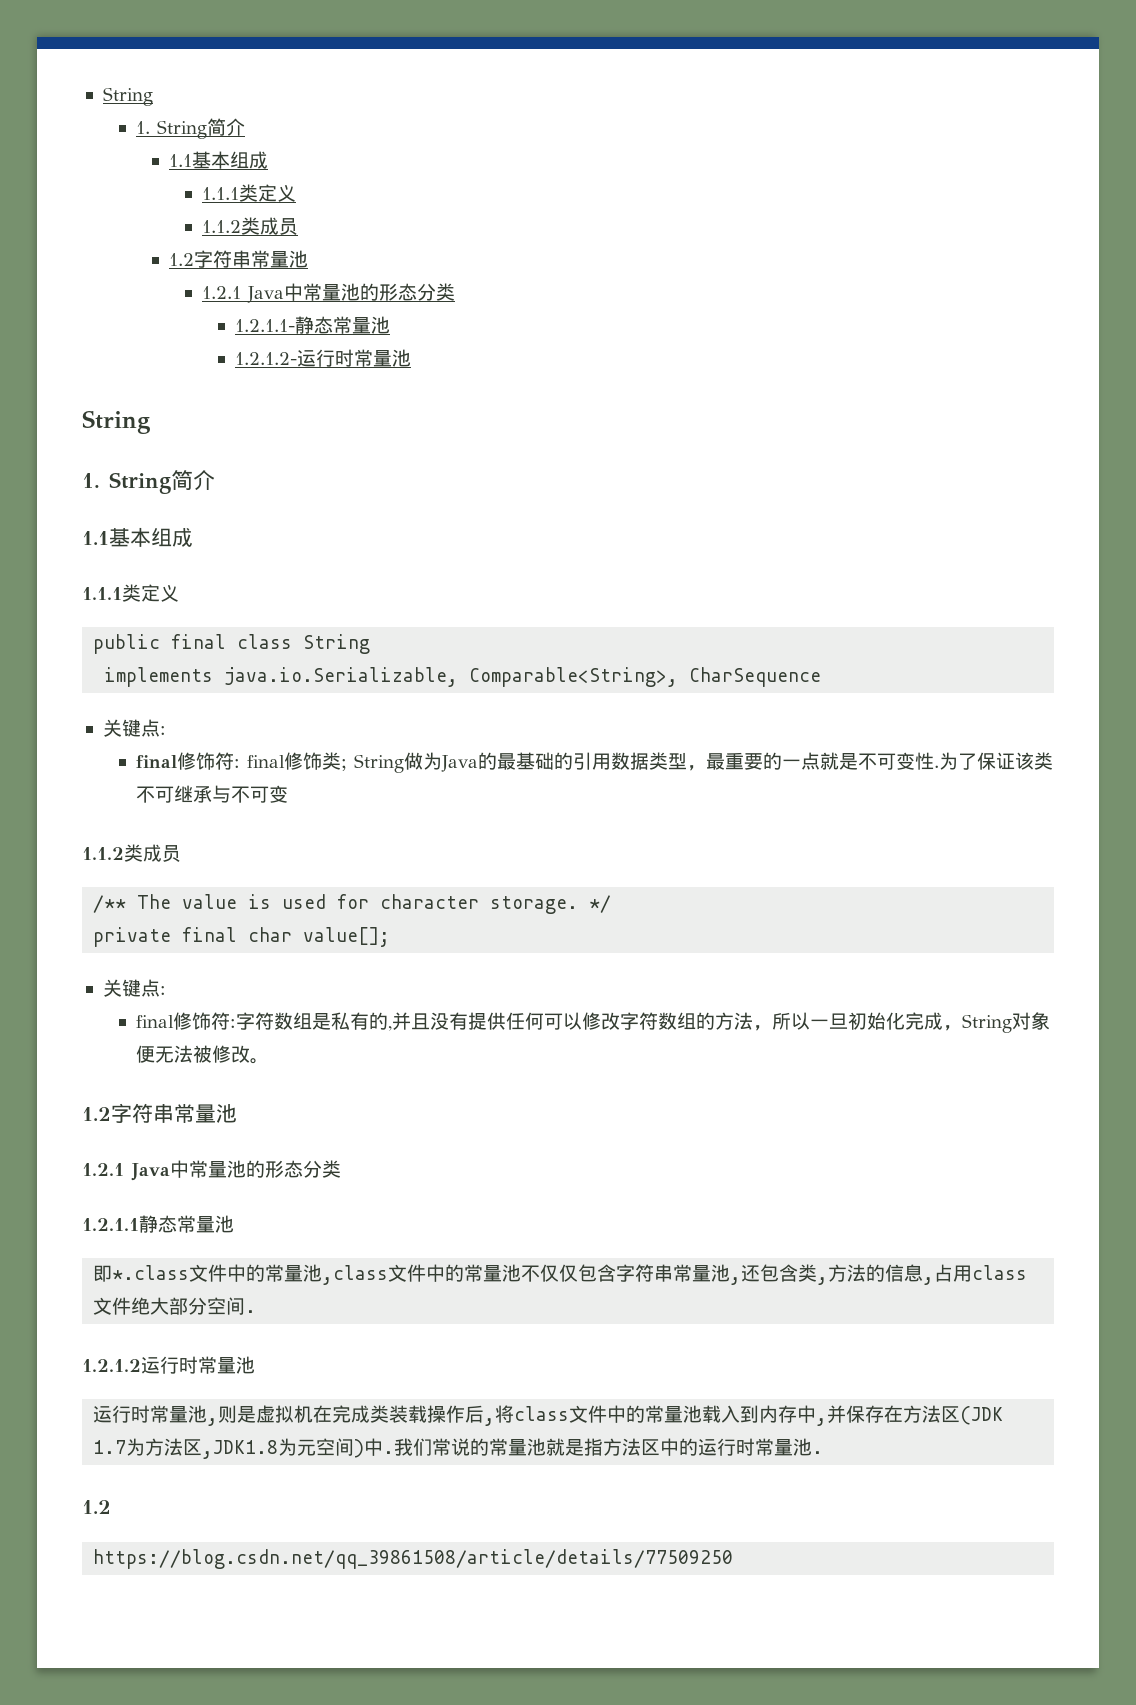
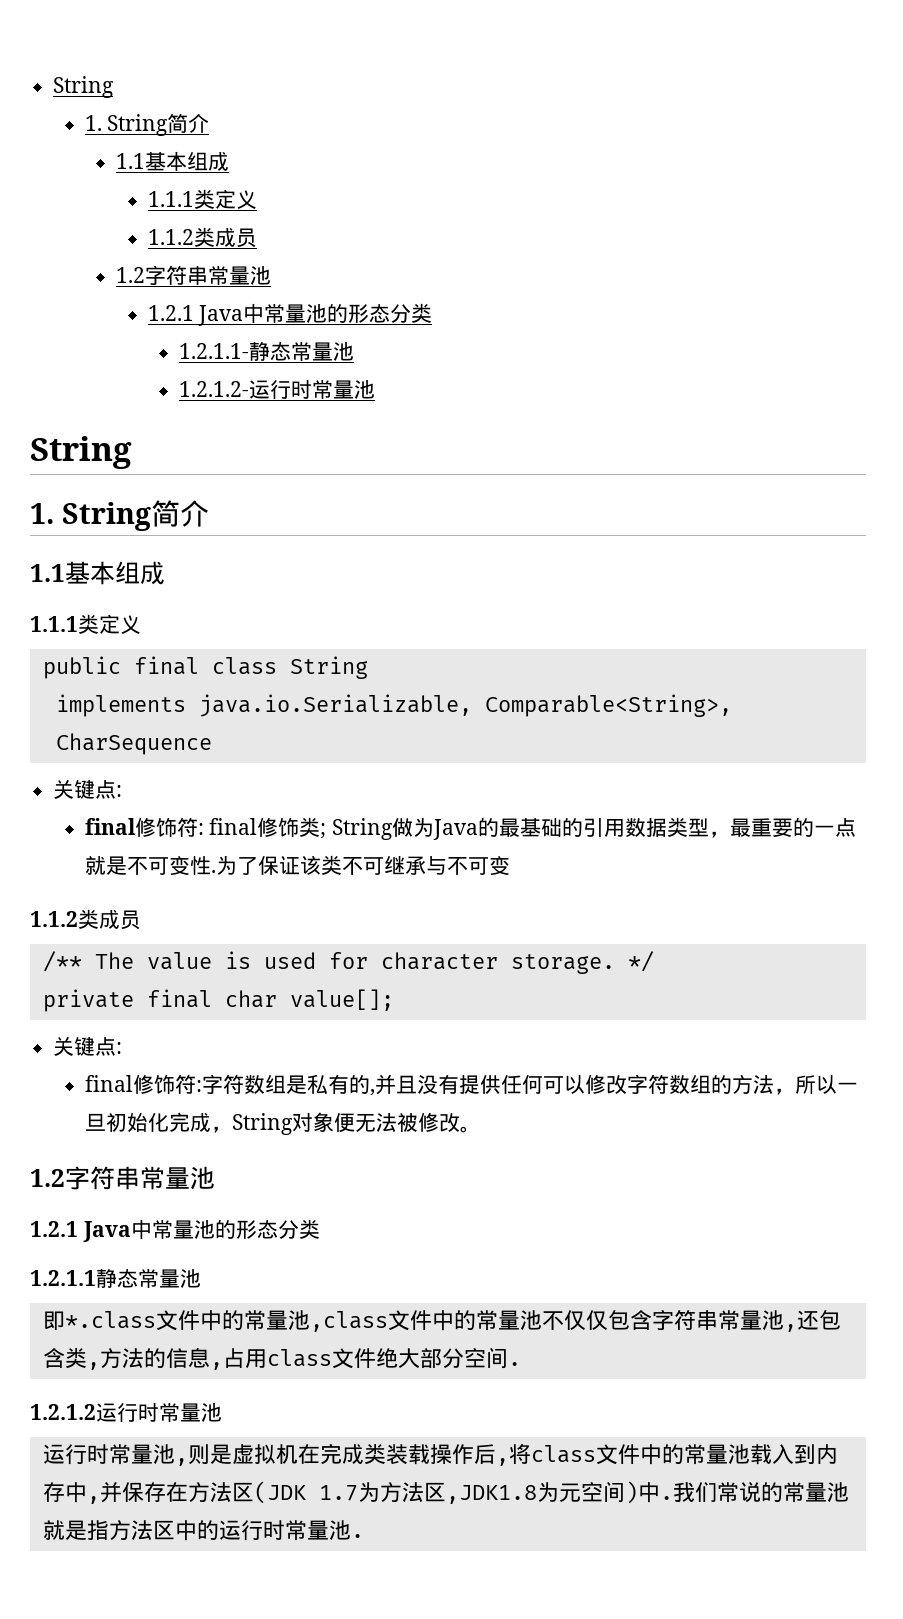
  我们常说的常量池就是指方法区中的运行时常量池.
- 1.2
- https://blog.csdn.net/qq_39861508/article/details/77509250

